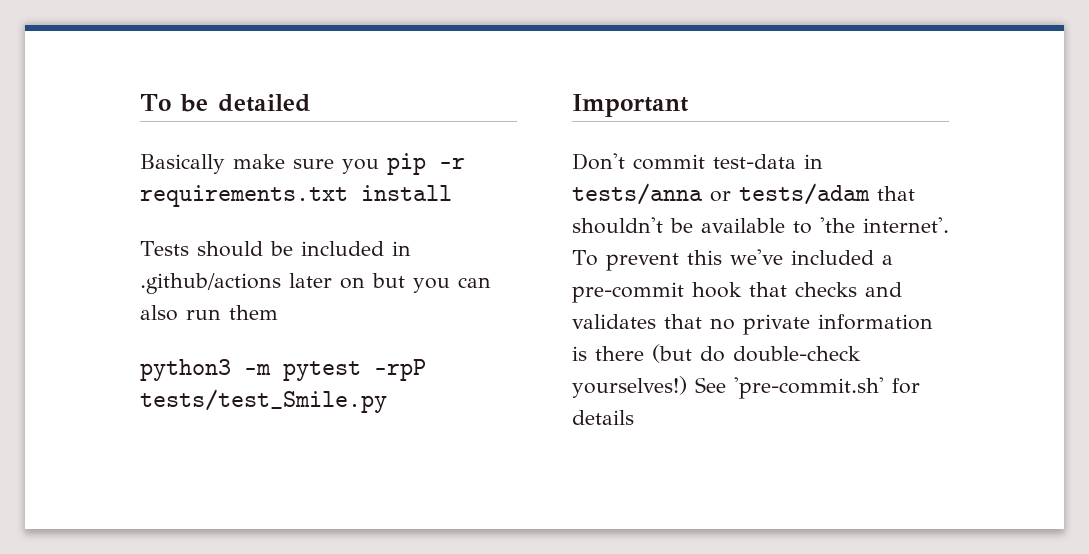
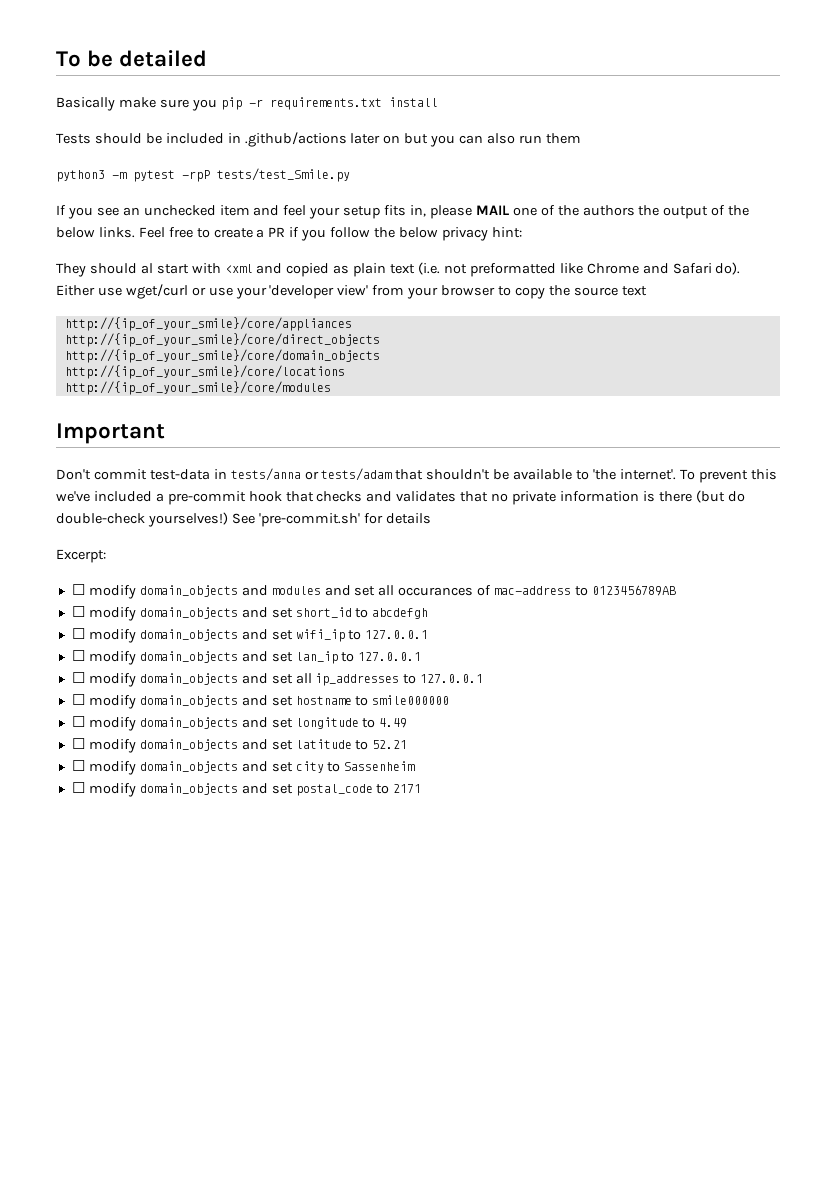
+ If you see an unchecked item and feel your setup fits in, please MAIL one of the authors the output of the below links. Feel free to create a PR if you follow the below privacy hint:
+ They should al start with <xml and copied as plain text (i.e. not preformatted like Chrome and Safari do). Either use wget/curl or use your 'developer view' from your browser to copy the source text
+ http://{ip_of_your_smile}/core/appliances
+ http://{ip_of_your_smile}/core/direct_objects
+ http://{ip_of_your_smile}/core/domain_objects
+ http://{ip_of_your_smile}/core/locations
+ http://{ip_of_your_smile}/core/modules
+ Excerpt:
+ ☐ modify domain_objects and modules and set all occurances of mac-address to 0123456789AB
+ ☐ modify domain_objects and set short_id to abcdefgh
+ ☐ modify domain_objects and set wifi_ip to 127.0.0.1
+ ☐ modify domain_objects and set lan_ip to 127.0.0.1
+ ☐ modify domain_objects and set all ip_addresses to 127.0.0.1
+ ☐ modify domain_objects and set hostname to smile000000
+ ☐ modify domain_objects and set longitude to 4.49
+ ☐ modify domain_objects and set latitude to 52.21
+ ☐ modify domain_objects and set city to Sassenheim
+ ☐ modify domain_objects and set postal_code to 2171

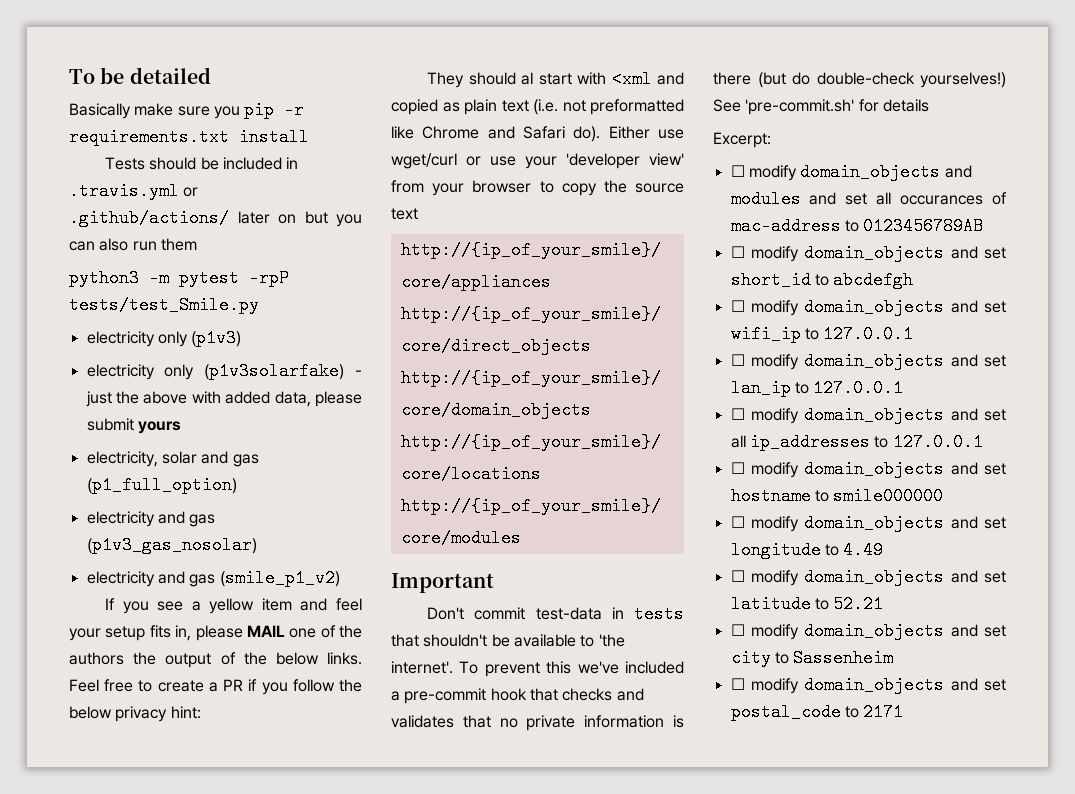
- Tests should be included in .github/actions later on but you can also run them
+ Tests should be included in .travis.yml or .github/actions/ later on but you can also run them
+ electricity only (p1v3)
+ electricity only (p1v3solarfake) - just the above with added data, please submit yours
+ electricity, solar and gas (p1_full_option)
+ electricity and gas (p1v3_gas_nosolar)
+ electricity and gas (smile_p1_v2)
- If you see an unchecked item and feel your setup fits in, please MAIL one of the authors the output of the below links.
+ If you see a yellow item and feel your setup fits in, please MAIL one of the authors the output of the below links.
- Don't commit test-data in tests/anna or tests/adam that shouldn't be available to 'the internet'.
+ Don't commit test-data in tests that shouldn't be available to 'the internet'.

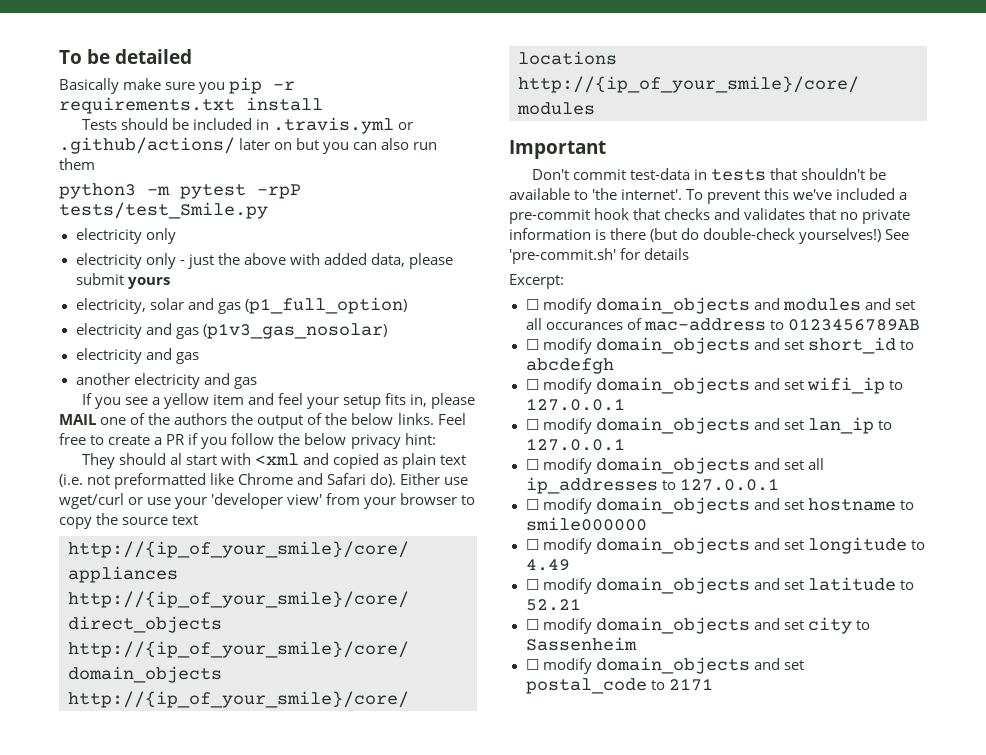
  python3 -m pytest -rpP tests/test_Smile.py
- electricity only (p1v3)
- electricity only (p1v3solarfake) - just the above with added data, please submit yours
+ electricity only
+ electricity only - just the above with added data, please submit yours
  electricity and gas (p1v3_gas_nosolar)
- electricity and gas (smile_p1_v2)
+ electricity and gas
+ another electricity and gas

